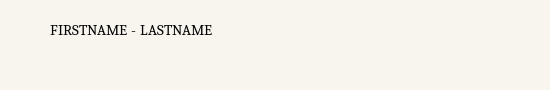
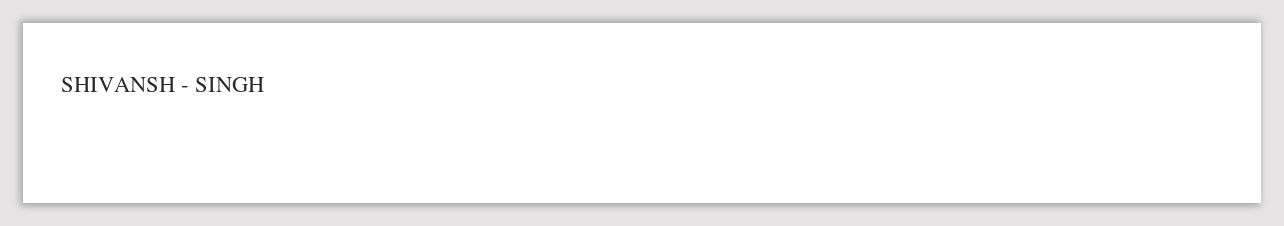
- FIRSTNAME - LASTNAME
+ SHIVANSH - SINGH

